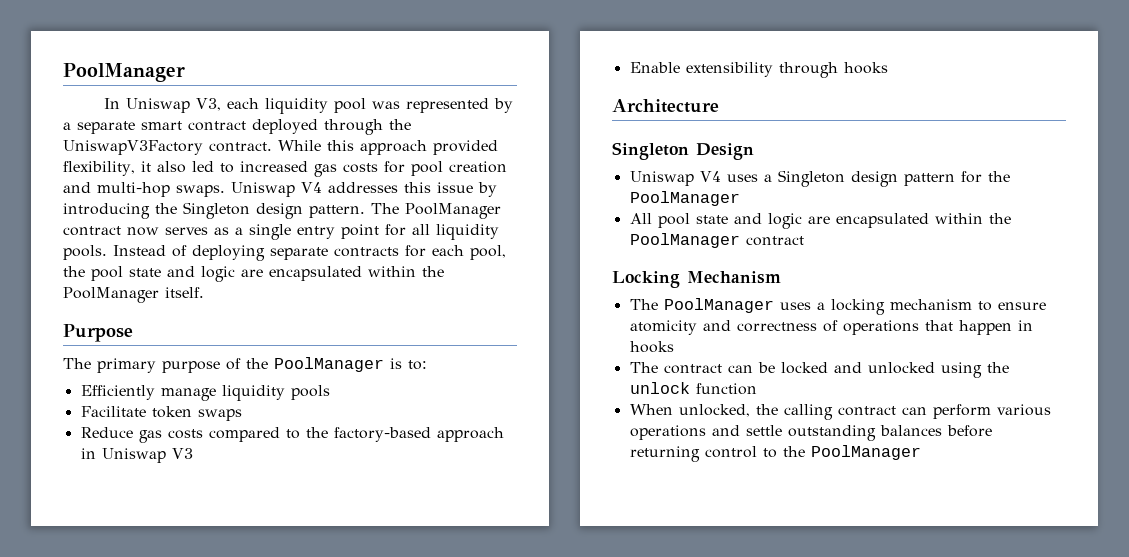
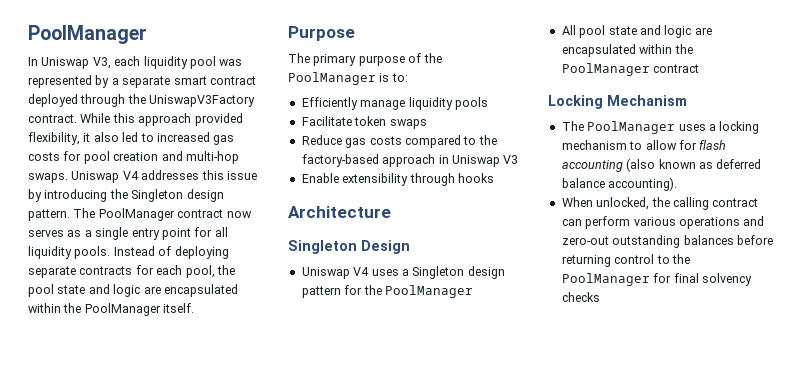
- The PoolManager uses a locking mechanism to ensure atomicity and correctness of operations that happen in hooks
- The contract can be locked and unlocked using the unlock function
+ The PoolManager uses a locking mechanism to allow for flash accounting (also known as deferred balance accounting).
- When unlocked, the calling contract can perform various operations and settle outstanding balances before returning control to the PoolManager
+ When unlocked, the calling contract can perform various operations and zero-out outstanding balances before returning control to the PoolManager for final solvency checks

